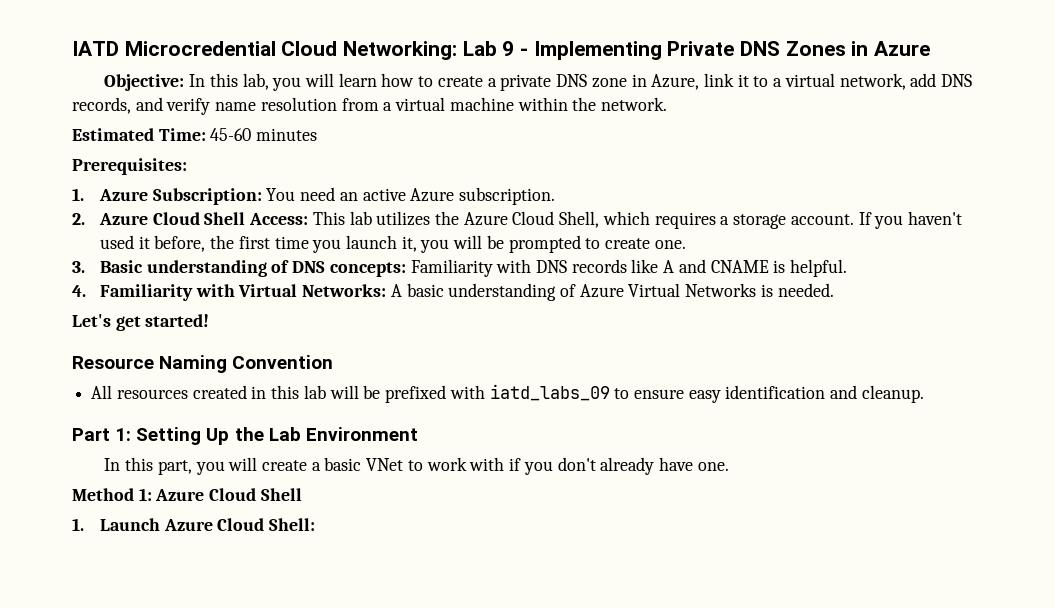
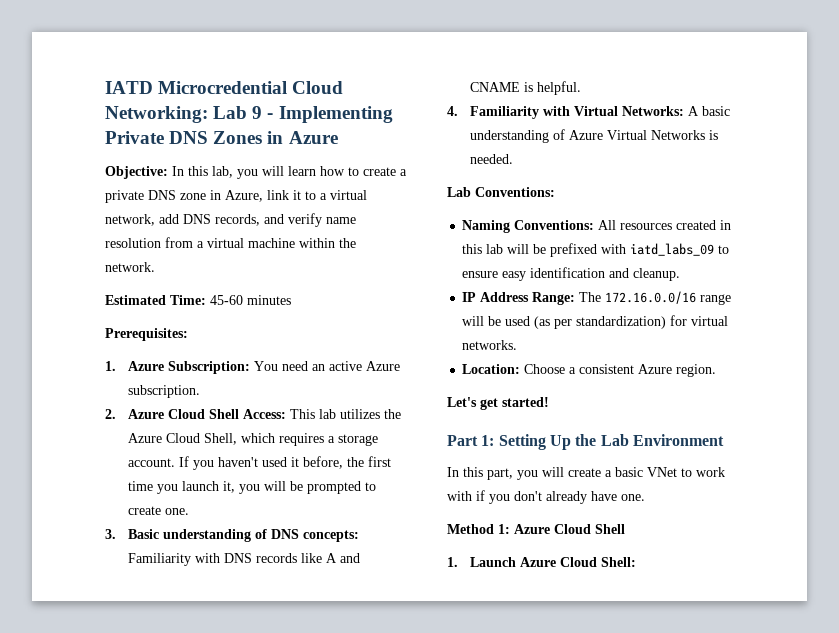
- Let's get started!
- Resource Naming Convention
- All resources created in this lab will be prefixed with iatd_labs_09 to ensure easy identification and cleanup.
+ Lab Conventions:
+ Naming Conventions: All resources created in this lab will be prefixed with iatd_labs_09 to ensure easy identification and cleanup.
+ IP Address Range: The 172.16.0.0/16 range will be used (as per standardization) for virtual networks.
+ Location: Choose a consistent Azure region.
+ Let's get started!

